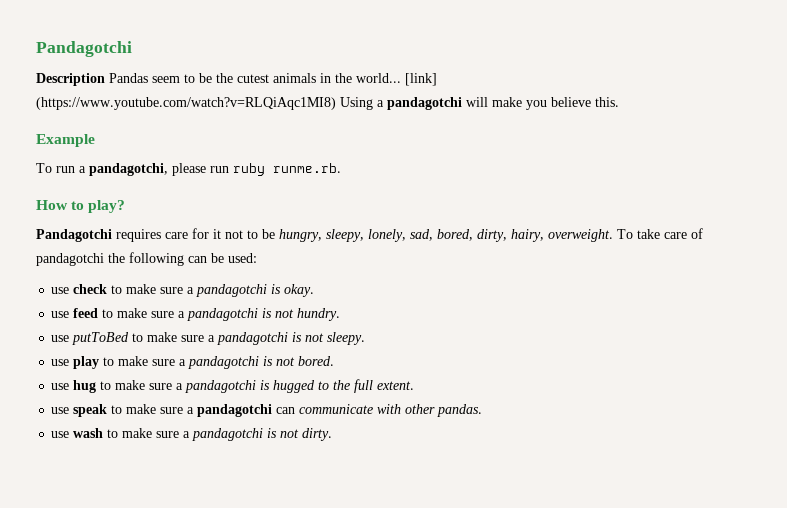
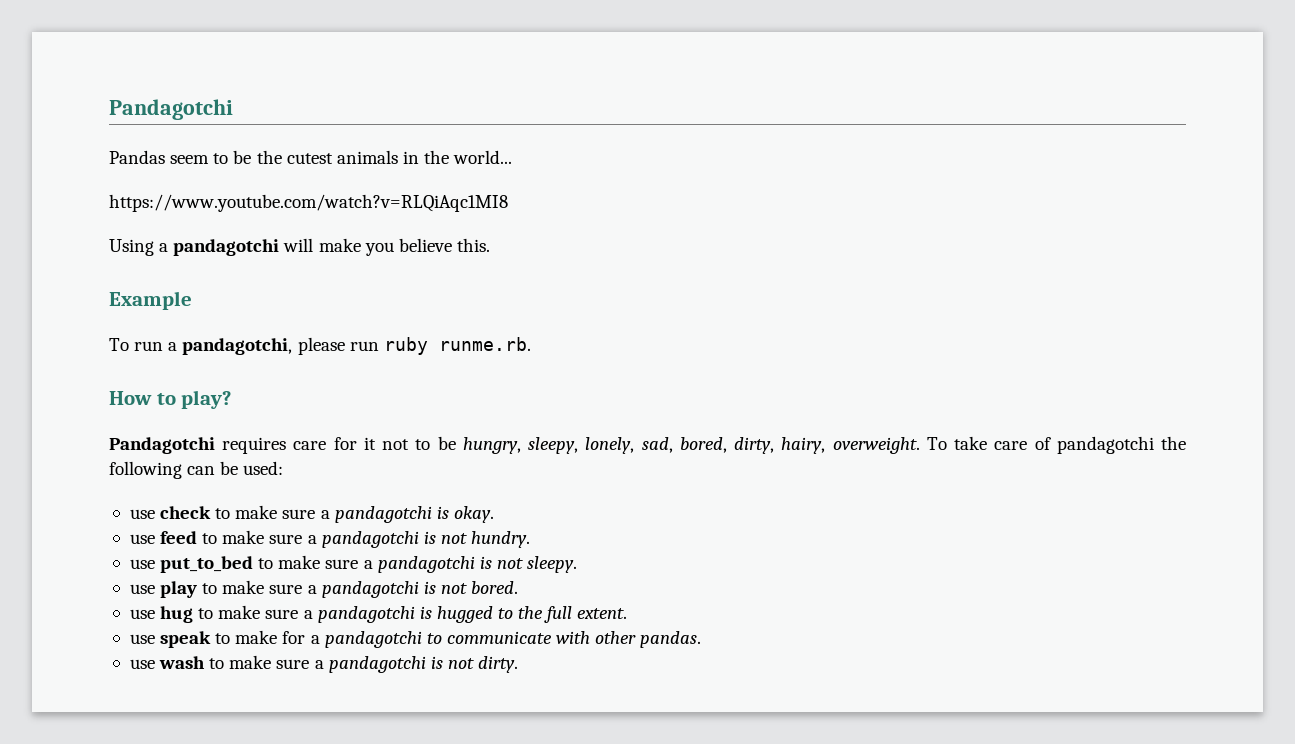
- Description Pandas seem to be the cutest animals in the world... [link] (https://www.youtube.com/watch?v=RLQiAqc1MI8) Using a pandagotchi will make you believe this.
+ Pandas seem to be the cutest animals in the world...
+ https://www.youtube.com/watch?v=RLQiAqc1MI8
+ Using a pandagotchi will make you believe this.
- use putToBed to make sure a pandagotchi is not sleepy.
+ use put_to_bed to make sure a pandagotchi is not sleepy.
- use speak to make sure a pandagotchi can communicate with other pandas.
+ use speak to make for a pandagotchi to communicate with other pandas.

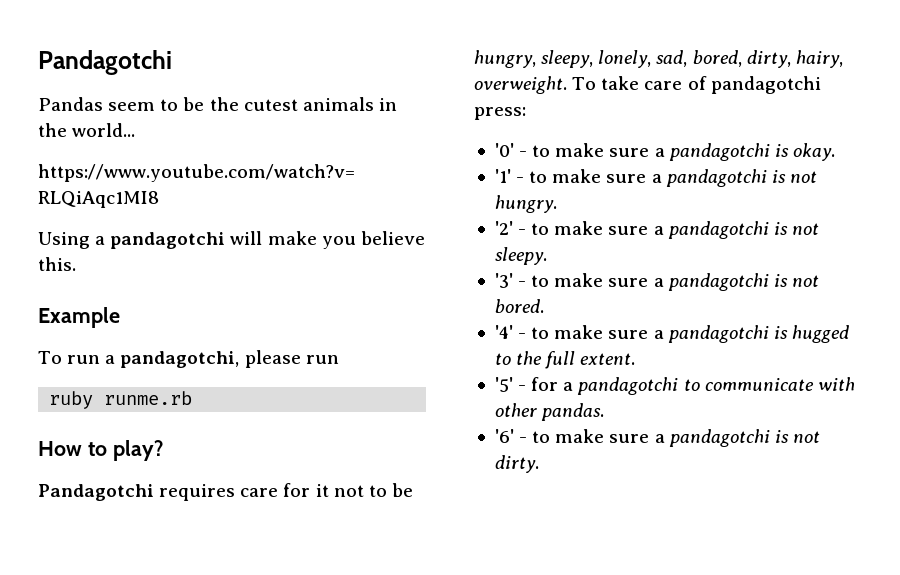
- To run a pandagotchi, please run ruby runme.rb.
+ To run a pandagotchi, please run
+ ruby runme.rb
- To take care of pandagotchi the following can be used:
- use check to make sure a pandagotchi is okay.
+ To take care of pandagotchi press:
+ '0' - to make sure a pandagotchi is okay.
- use feed to make sure a pandagotchi is not hundry.
- use put_to_bed to make sure a pandagotchi is not sleepy.
+ '1' - to make sure a pandagotchi is not hungry.
+ '2' - to make sure a pandagotchi is not sleepy.
- use play to make sure a pandagotchi is not bored.
+ '3' - to make sure a pandagotchi is not bored.
- use hug to make sure a pandagotchi is hugged to the full extent.
+ '4' - to make sure a pandagotchi is hugged to the full extent.
- use speak to make for a pandagotchi to communicate with other pandas.
+ '5' - for a pandagotchi to communicate with other pandas.
- use wash to make sure a pandagotchi is not dirty.
+ '6' - to make sure a pandagotchi is not dirty.

